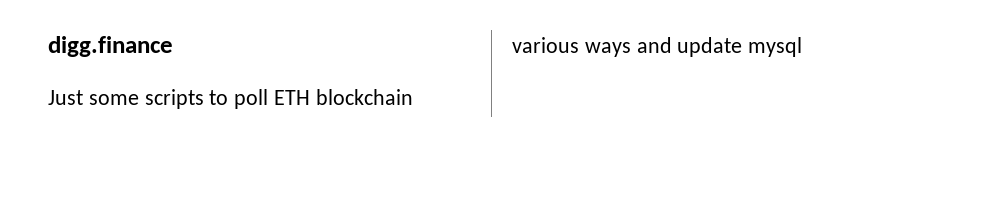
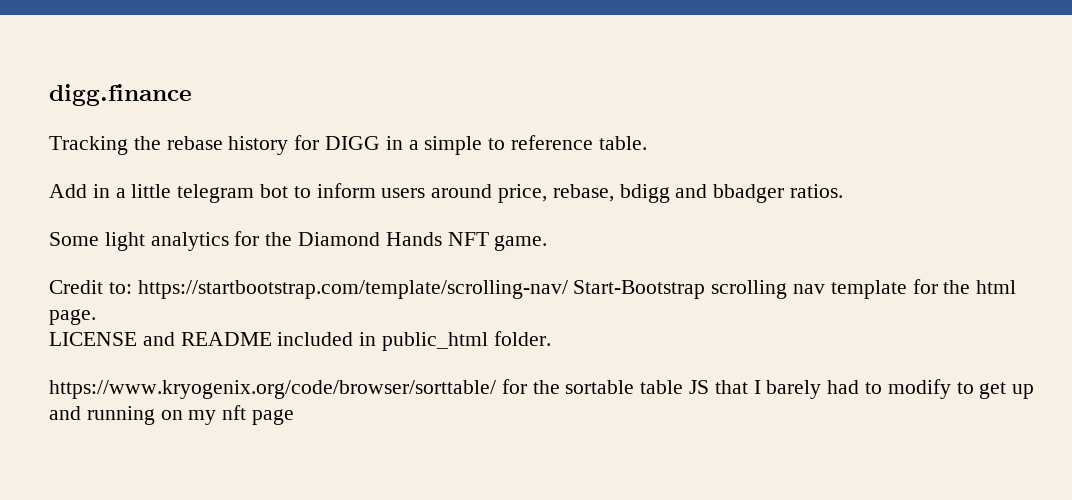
- Just some scripts to poll ETH blockchain various ways and update mysql
+ Tracking the rebase history for DIGG in a simple to reference table.
+ Add in a little telegram bot to inform users around price, rebase, bdigg and bbadger ratios.
+ Some light analytics for the Diamond Hands NFT game.
+ Credit to: https://startbootstrap.com/template/scrolling-nav/ Start-Bootstrap scrolling nav template for the html page.
+ LICENSE and README included in public_html folder.
+ https://www.kryogenix.org/code/browser/sorttable/ for the sortable table JS that I barely had to modify to get up and running on my nft page

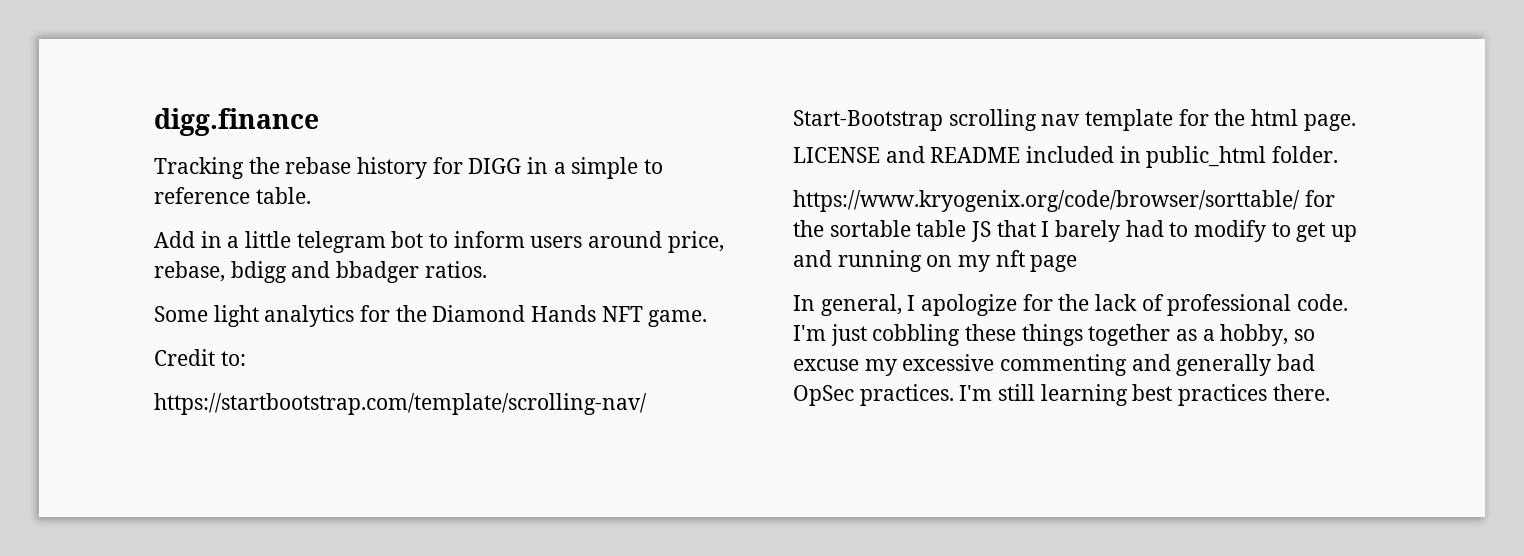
- Credit to: https://startbootstrap.com/template/scrolling-nav/ Start-Bootstrap scrolling nav template for the html page.
+ Credit to:
+ https://startbootstrap.com/template/scrolling-nav/ Start-Bootstrap scrolling nav template for the html page.
+ In general, I apologize for the lack of professional code. I'm just cobbling these things together as a hobby, so excuse my excessive commenting and generally bad OpSec practices. I'm still learning best practices there.

